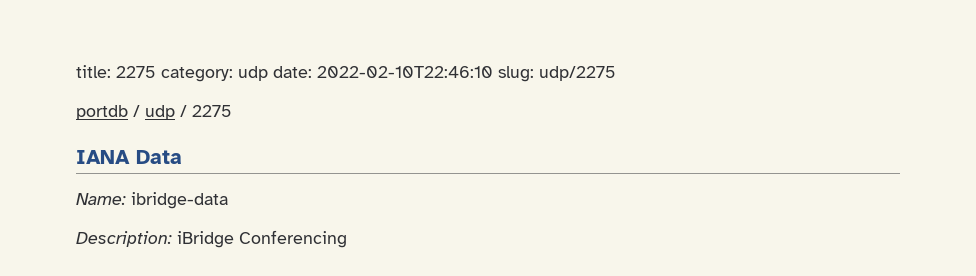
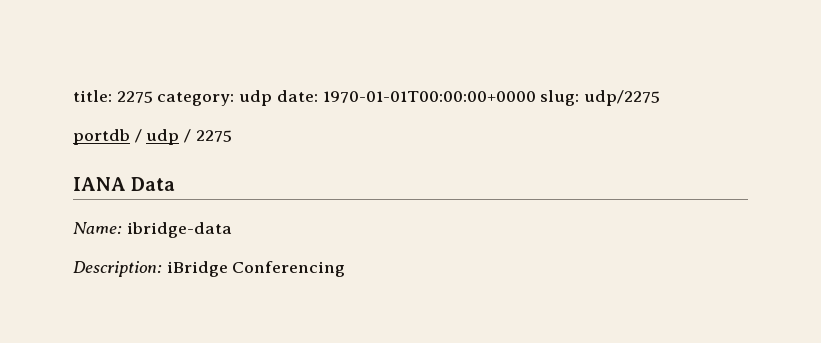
- title: 2275 category: udp date: 2022-02-10T22:46:10 slug: udp/2275
+ title: 2275 category: udp date: 1970-01-01T00:00:00+0000 slug: udp/2275

